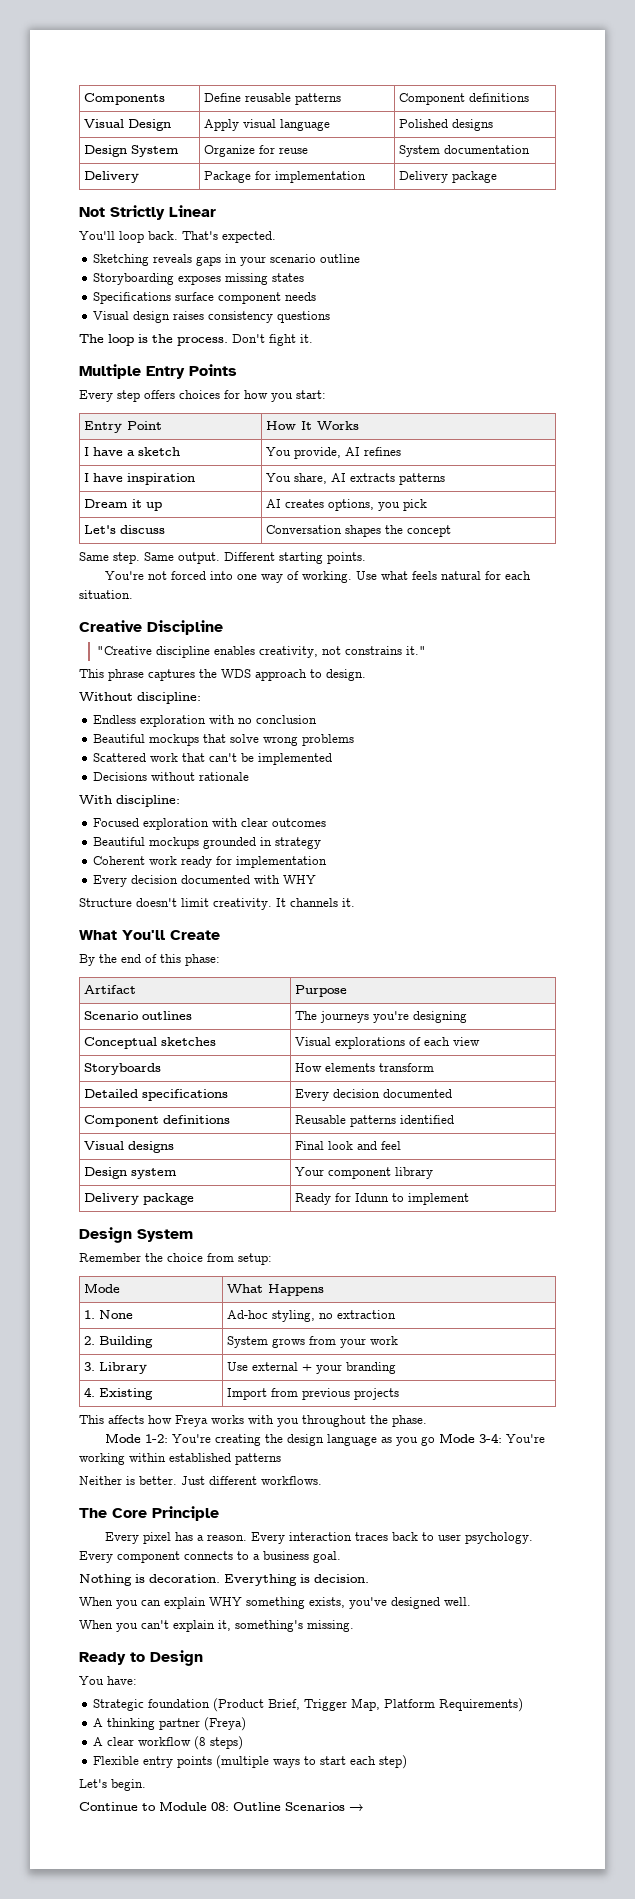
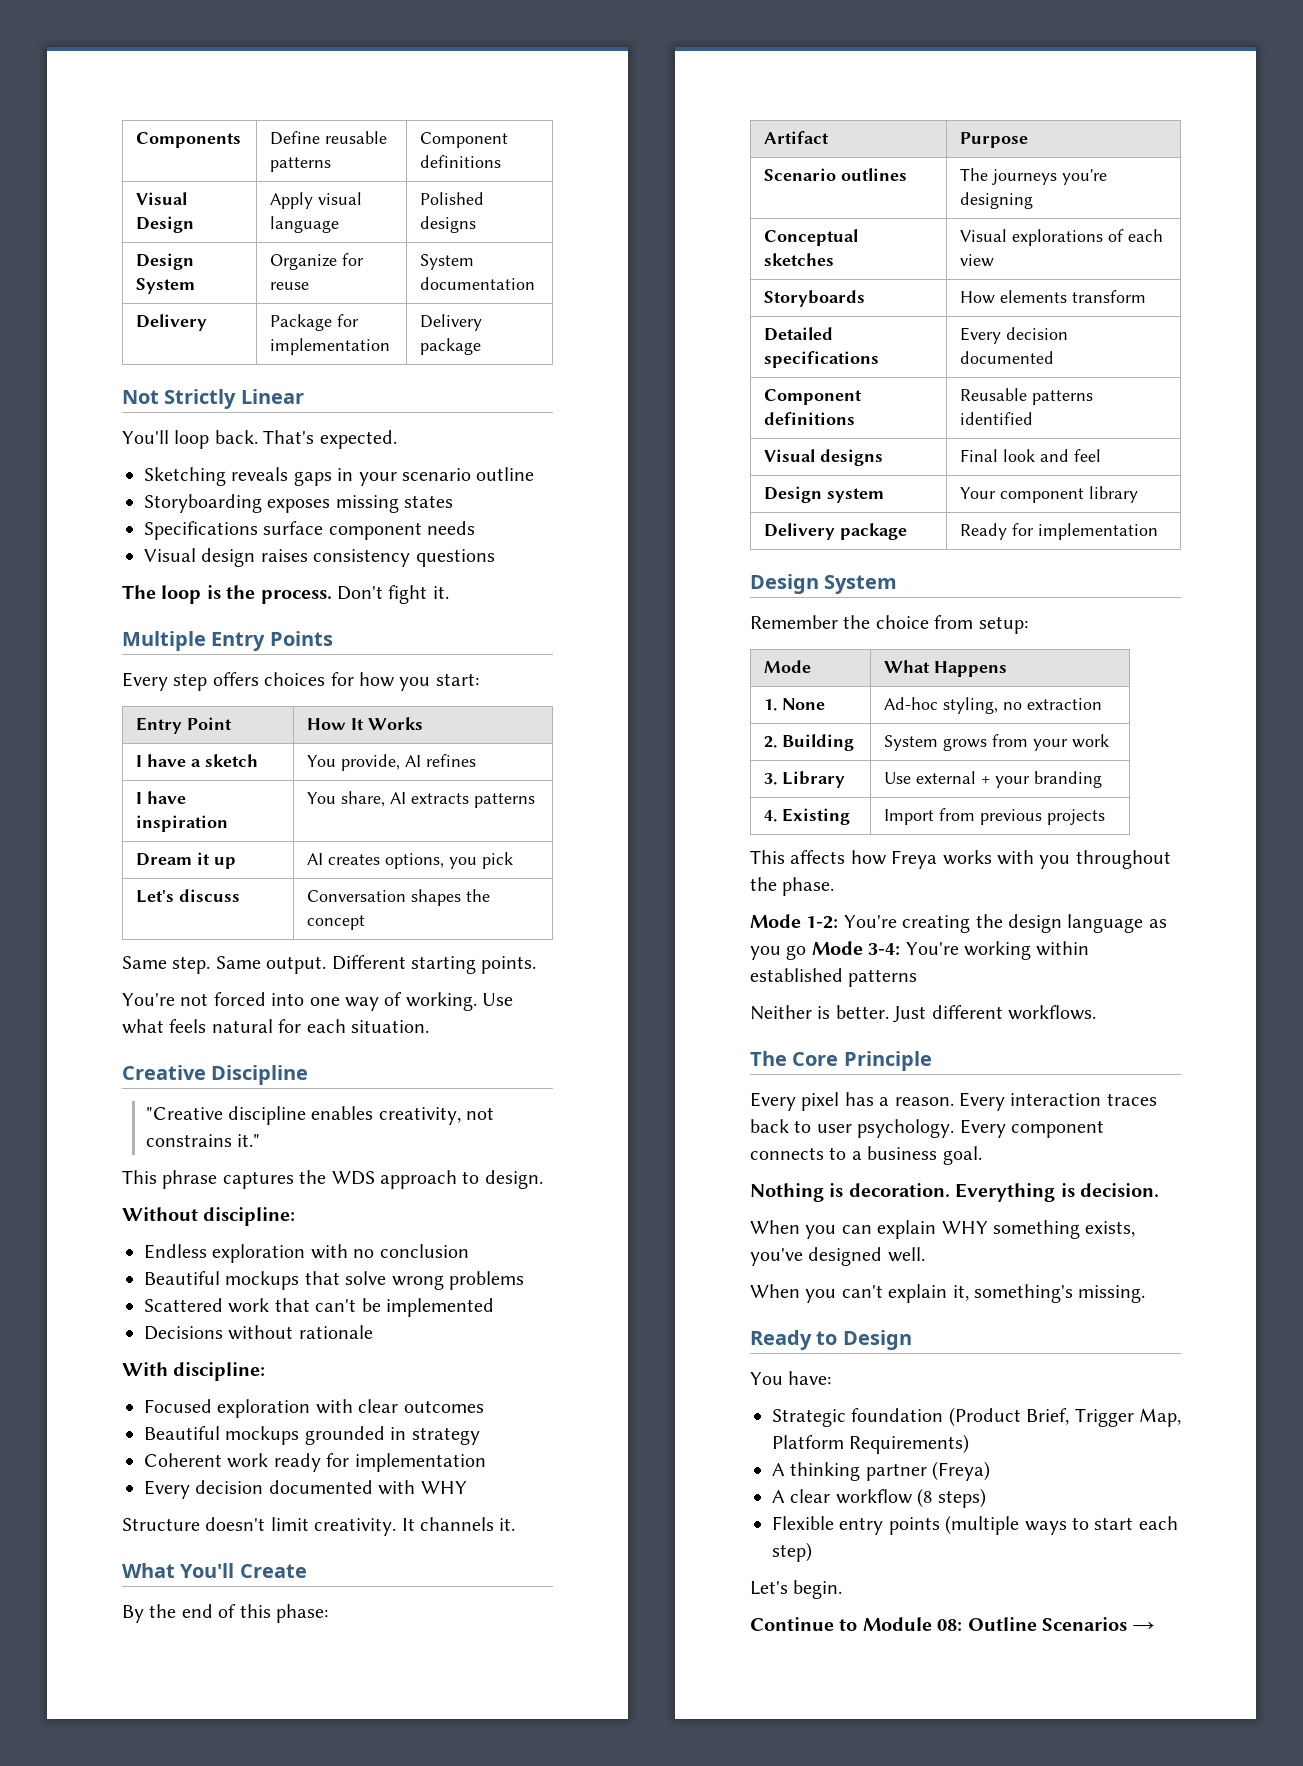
- Delivery package | Ready for Idunn to implement
+ Delivery package | Ready for implementation

